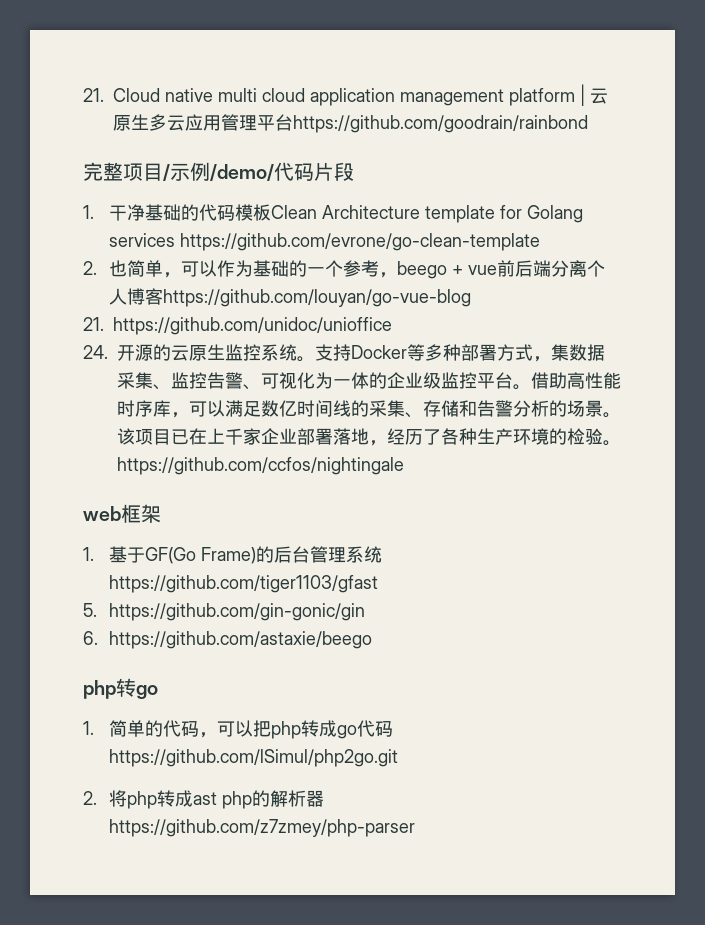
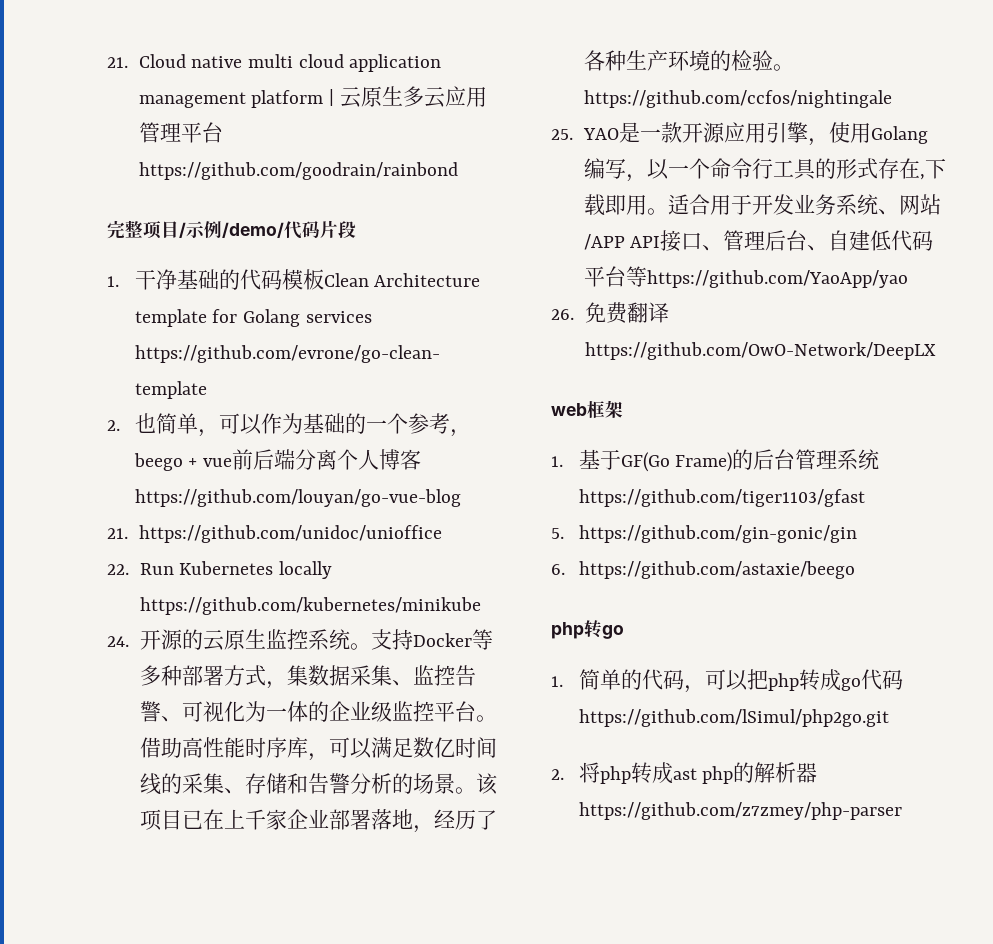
+ 22. Run Kubernetes locally https://github.com/kubernetes/minikube
+ 25. YAO是一款开源应用引擎，使用Golang编写，以一个命令行工具的形式存在,下载即用。适合用于开发业务系统、网站/APP API接口、管理后台、自建低代码平台等https://github.com/YaoApp/yao
+ 26.免费翻译https://github.com/OwO-Network/DeepLX

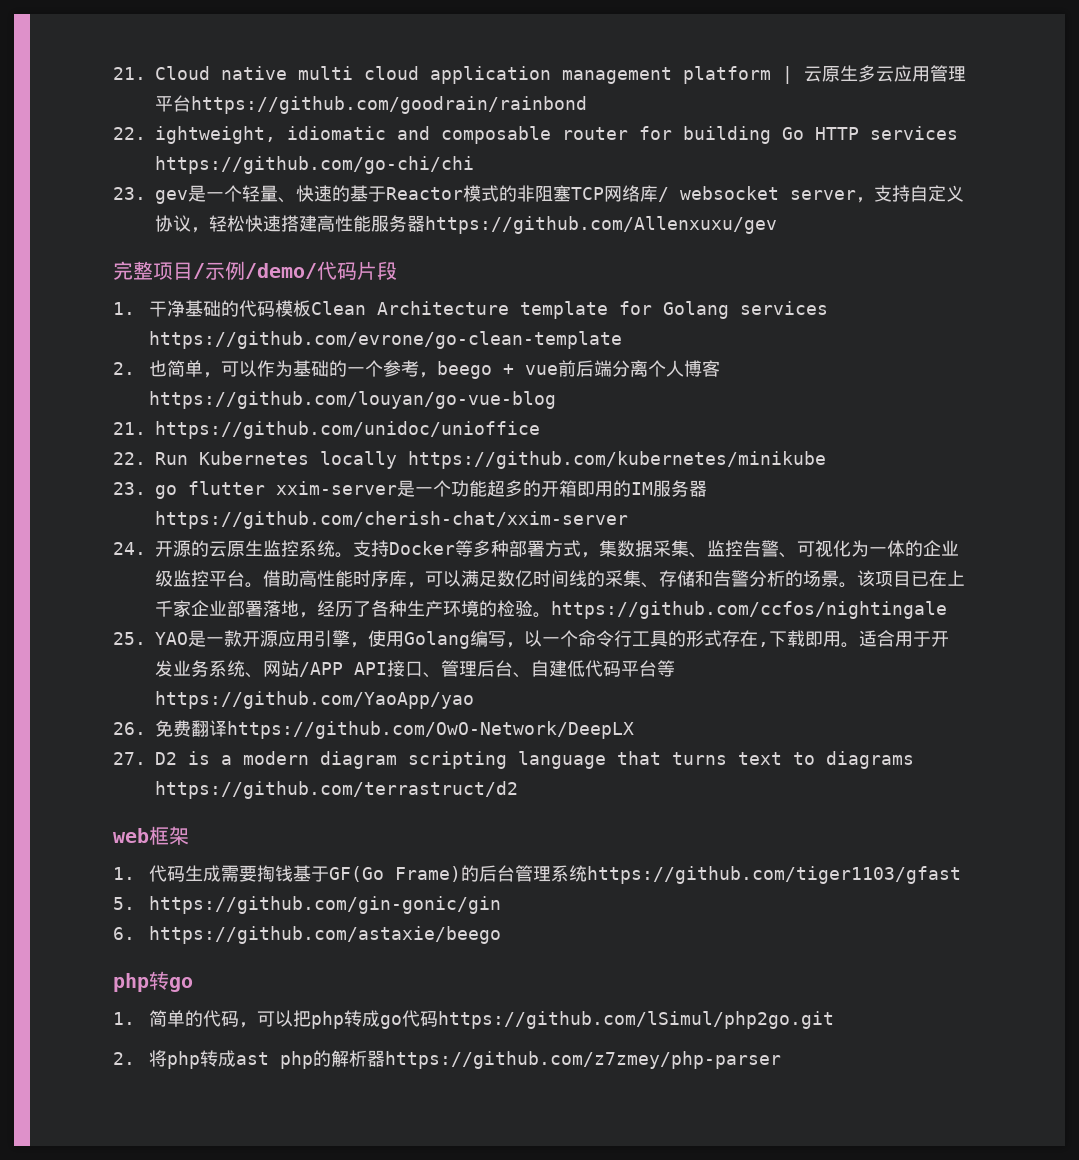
+ 22. ightweight, idiomatic and composable router for building Go HTTP services https://github.com/go-chi/chi
+ 23. gev是一个轻量、快速的基于Reactor模式的非阻塞TCP网络库/ websocket server，支持自定义协议，轻松快速搭建高性能服务器https://github.com/Allenxuxu/gev
+ 23. go flutter xxim-server是一个功能超多的开箱即用的IM服务器https://github.com/cherish-chat/xxim-server
+ 27. D2 is a modern diagram scripting language that turns text to diagrams https://github.com/terrastruct/d2
- 1.基于GF(Go Frame)的后台管理系统https://github.com/tiger1103/gfast
+ 1.代码生成需要掏钱基于GF(Go Frame)的后台管理系统https://github.com/tiger1103/gfast

